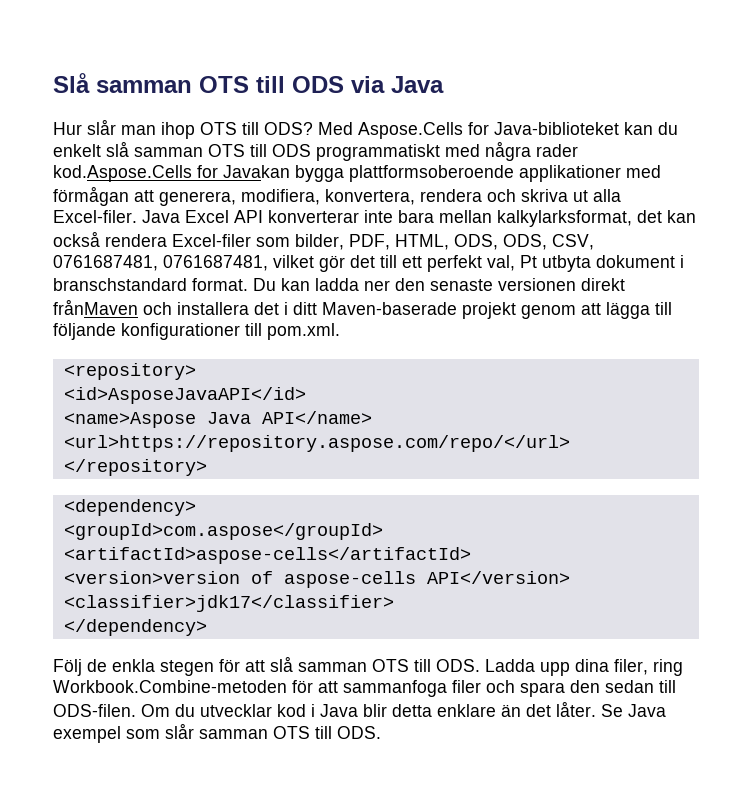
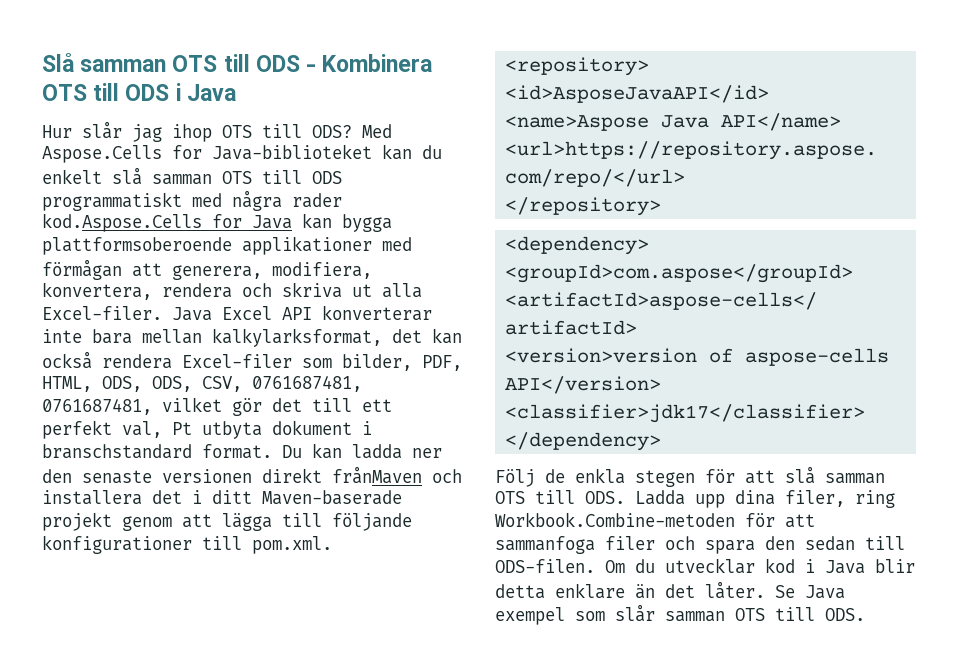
- Slå samman OTS till ODS via Java
+ Slå samman OTS till ODS - Kombinera OTS till ODS i Java
- Hur slår man ihop OTS till ODS?
+ Hur slår jag ihop OTS till ODS?
- Med Aspose.Cells for Java-biblioteket kan du enkelt slå samman OTS till ODS programmatiskt med några rader kod.Aspose.Cells for Javakan bygga plattformsoberoende applikationer med förmågan att generera, modifiera, konvertera, rendera och skriva ut alla Excel-filer.
+ Med Aspose.Cells for Java-biblioteket kan du enkelt slå samman OTS till ODS programmatiskt med några rader kod.Aspose.Cells for Java kan bygga plattformsoberoende applikationer med förmågan att generera, modifiera, konvertera, rendera och skriva ut alla Excel-filer.

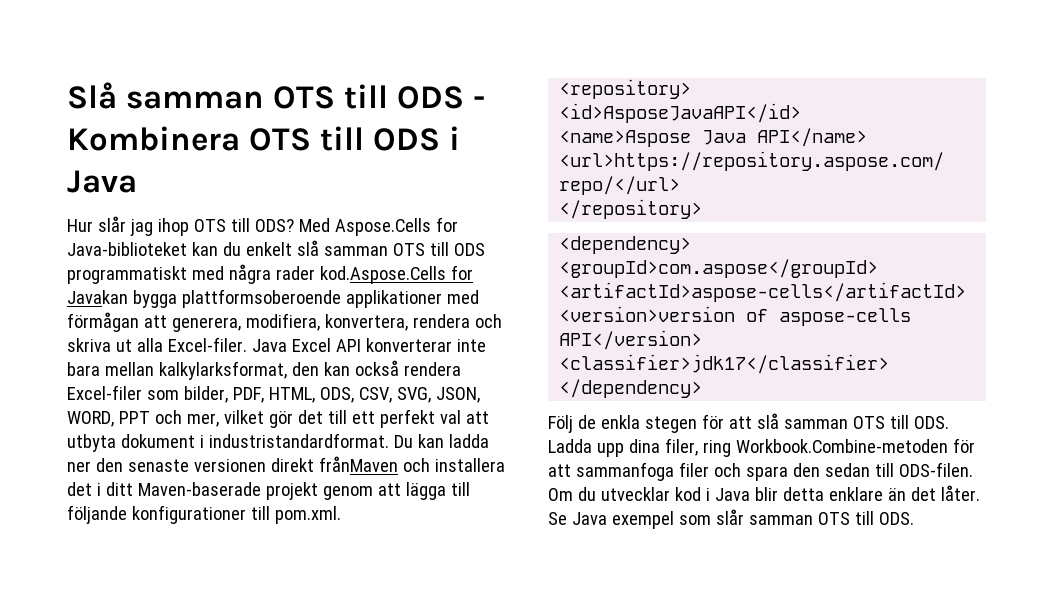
- Med Aspose.Cells for Java-biblioteket kan du enkelt slå samman OTS till ODS programmatiskt med några rader kod.Aspose.Cells for Java kan bygga plattformsoberoende applikationer med förmågan att generera, modifiera, konvertera, rendera och skriva ut alla Excel-filer.
+ Med Aspose.Cells for Java-biblioteket kan du enkelt slå samman OTS till ODS programmatiskt med några rader kod.Aspose.Cells for Javakan bygga plattformsoberoende applikationer med förmågan att generera, modifiera, konvertera, rendera och skriva ut alla Excel-filer.
- Java Excel API konverterar inte bara mellan kalkylarksformat, det kan också rendera Excel-filer som bilder, PDF, HTML, ODS, ODS, CSV, 0761687481, 0761687481, vilket gör det till ett perfekt val, Pt utbyta dokument i branschstandard format.
+ Java Excel API konverterar inte bara mellan kalkylarksformat, den kan också rendera Excel-filer som bilder, PDF, HTML, ODS, CSV, SVG, JSON, WORD, PPT och mer, vilket gör det till ett perfekt val att utbyta dokument i industristandardformat.

